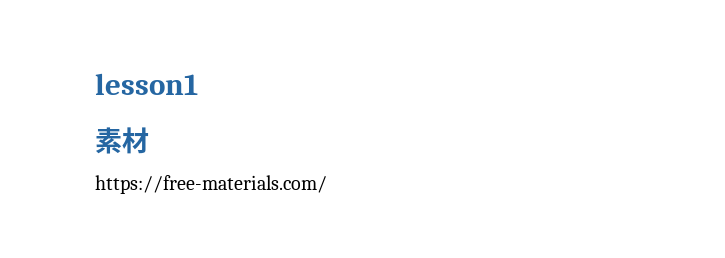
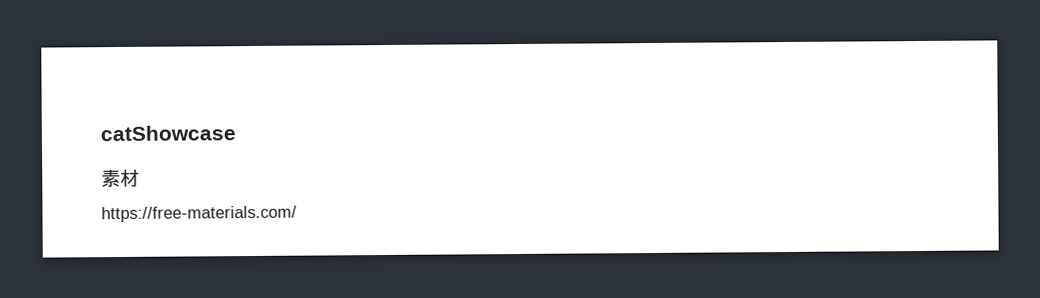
- lesson1
+ catShowcase

